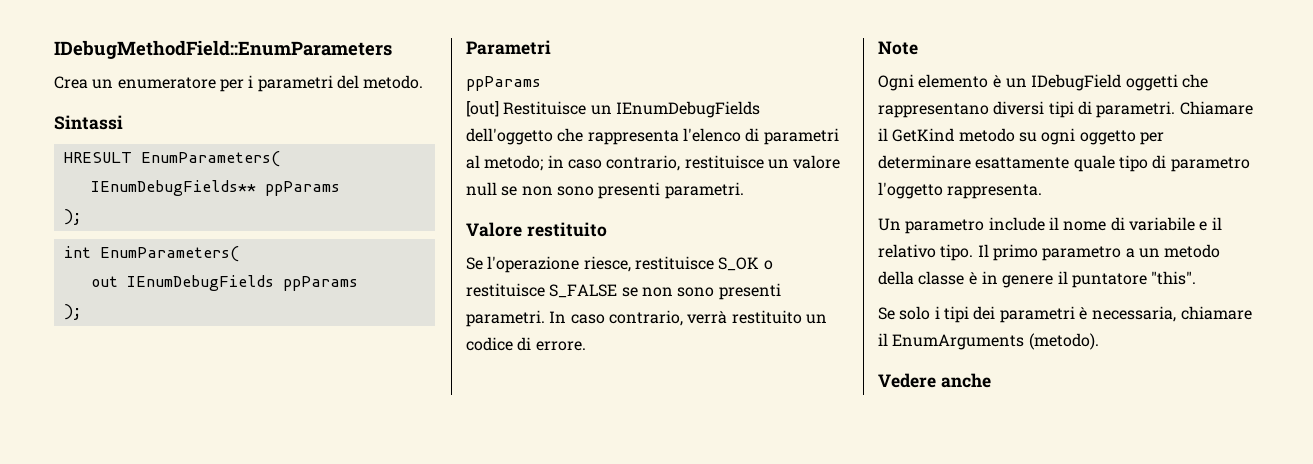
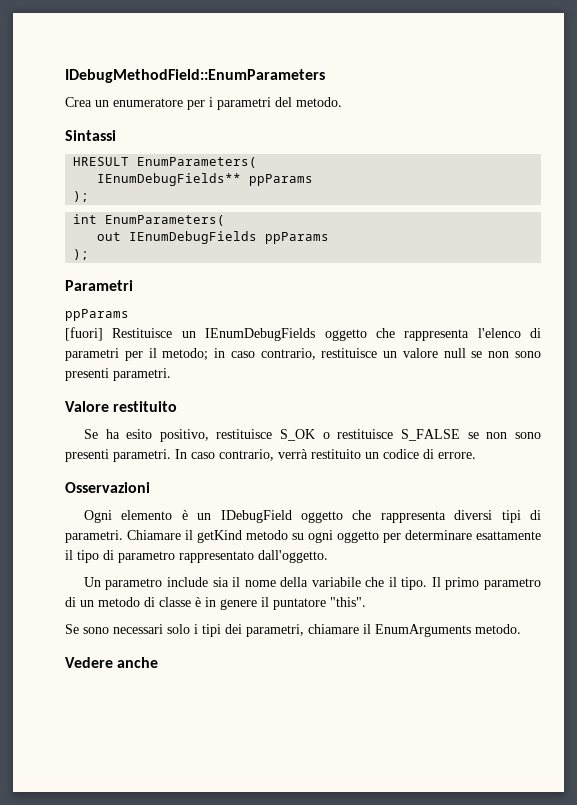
- [out] Restituisce un IEnumDebugFields dell'oggetto che rappresenta l'elenco di parametri al metodo; in caso contrario, restituisce un valore null se non sono presenti parametri.
+ [fuori] Restituisce un IEnumDebugFields oggetto che rappresenta l'elenco di parametri per il metodo; in caso contrario, restituisce un valore null se non sono presenti parametri.
- Se l'operazione riesce, restituisce S_OK o restituisce S_FALSE se non sono presenti parametri.
+ Se ha esito positivo, restituisce S_OK o restituisce S_FALSE se non sono presenti parametri.
- Note
+ Osservazioni
- Ogni elemento è un IDebugField oggetti che rappresentano diversi tipi di parametri.
+ Ogni elemento è un IDebugField oggetto che rappresenta diversi tipi di parametri.
- Chiamare il GetKind metodo su ogni oggetto per determinare esattamente quale tipo di parametro l'oggetto rappresenta.
+ Chiamare il getKind metodo su ogni oggetto per determinare esattamente il tipo di parametro rappresentato dall'oggetto.
- Un parametro include il nome di variabile e il relativo tipo.
+ Un parametro include sia il nome della variabile che il tipo.
- Il primo parametro a un metodo della classe è in genere il puntatore "this".
+ Il primo parametro di un metodo di classe è in genere il puntatore "this".
- Se solo i tipi dei parametri è necessaria, chiamare il EnumArguments (metodo).
+ Se sono necessari solo i tipi dei parametri, chiamare il EnumArguments metodo.

